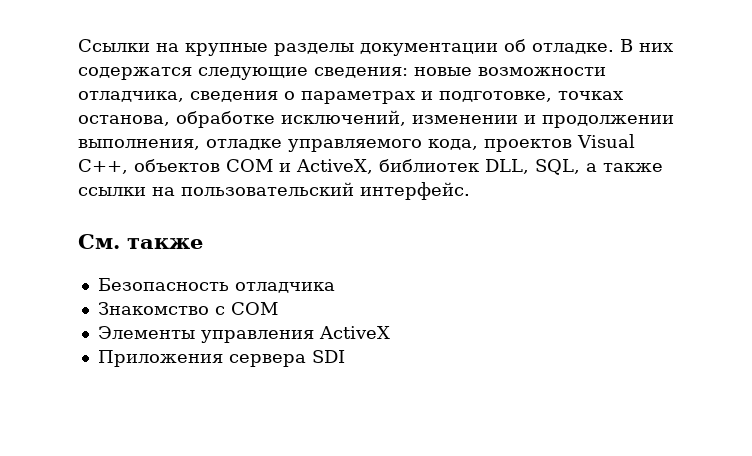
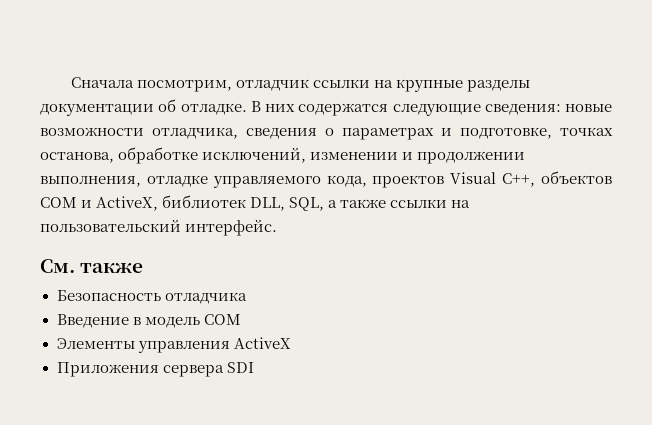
- Ссылки на крупные разделы документации об отладке.
+ Сначала посмотрим, отладчик ссылки на крупные разделы документации об отладке.
- Знакомство с COM
+ Введение в модель COM

